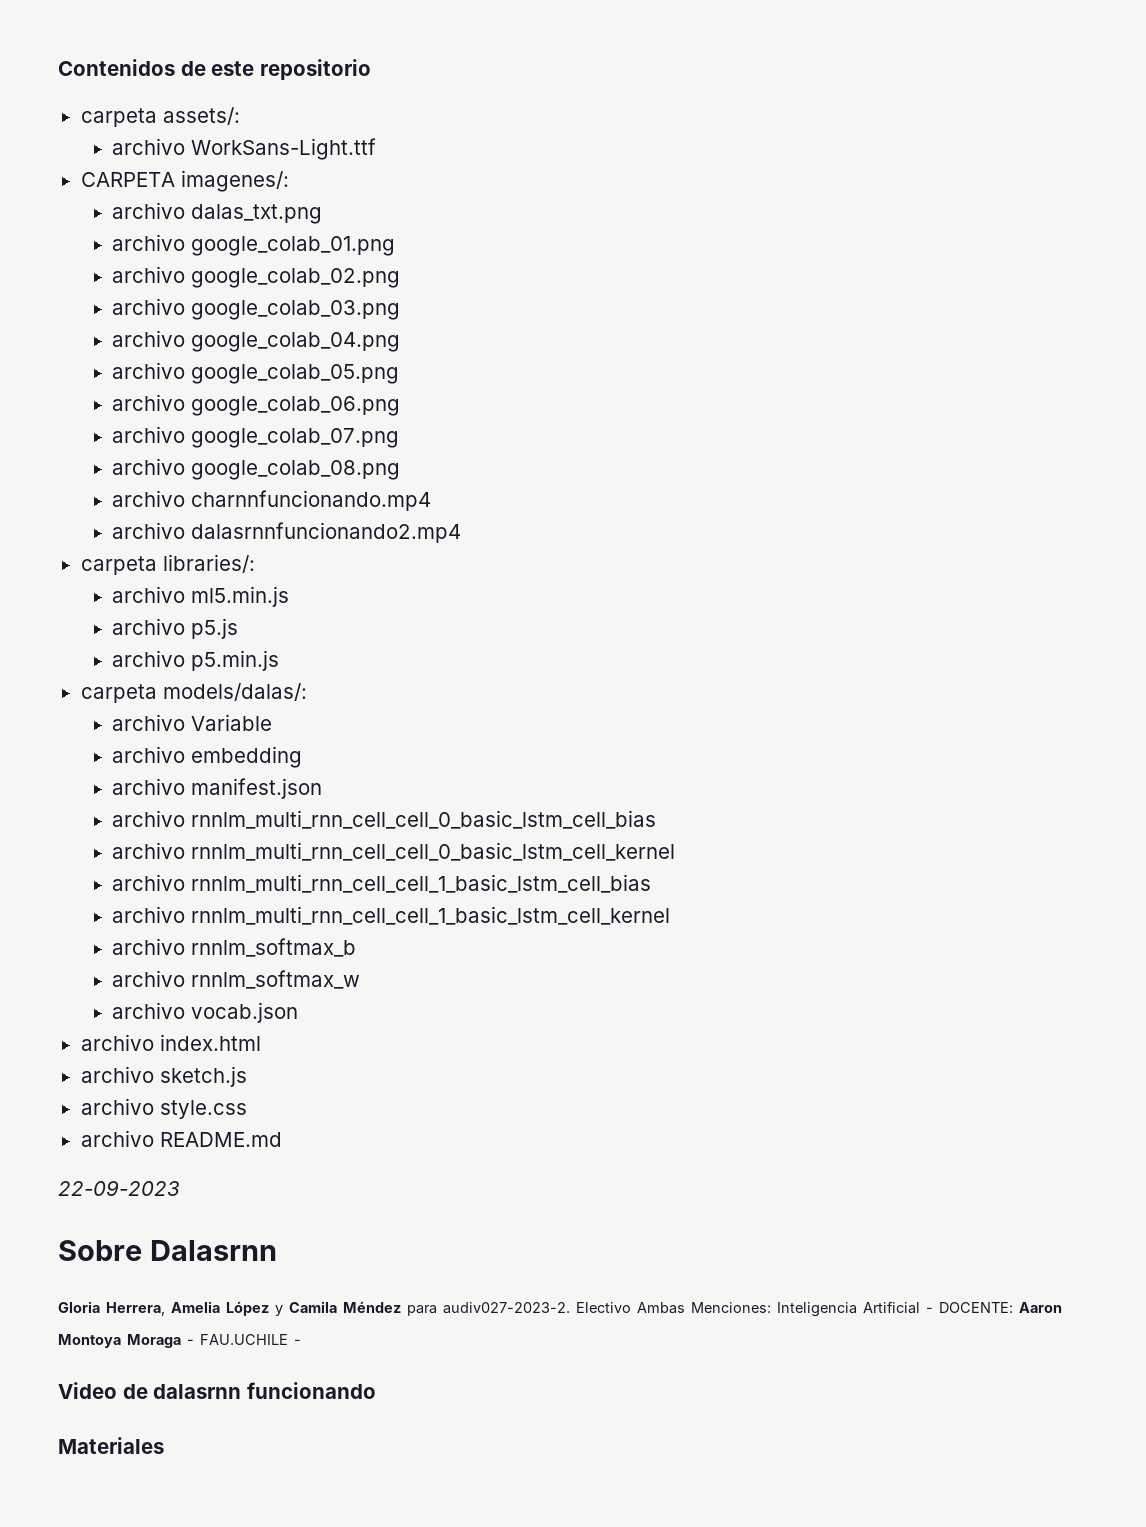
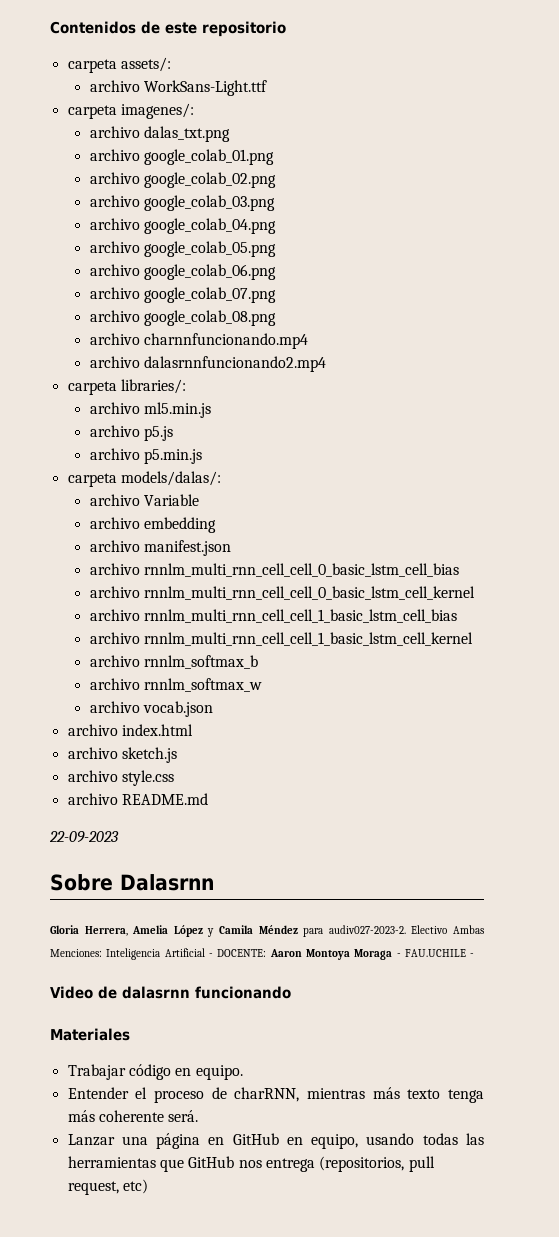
- CARPETA imagenes/:
+ carpeta imagenes/:
+ Trabajar código en equipo.
+ Entender el proceso de charRNN, mientras más texto tenga más coherente será.
+ Lanzar una página en GitHub en equipo, usando todas las herramientas que GitHub nos entrega (repositorios, pull request, etc)

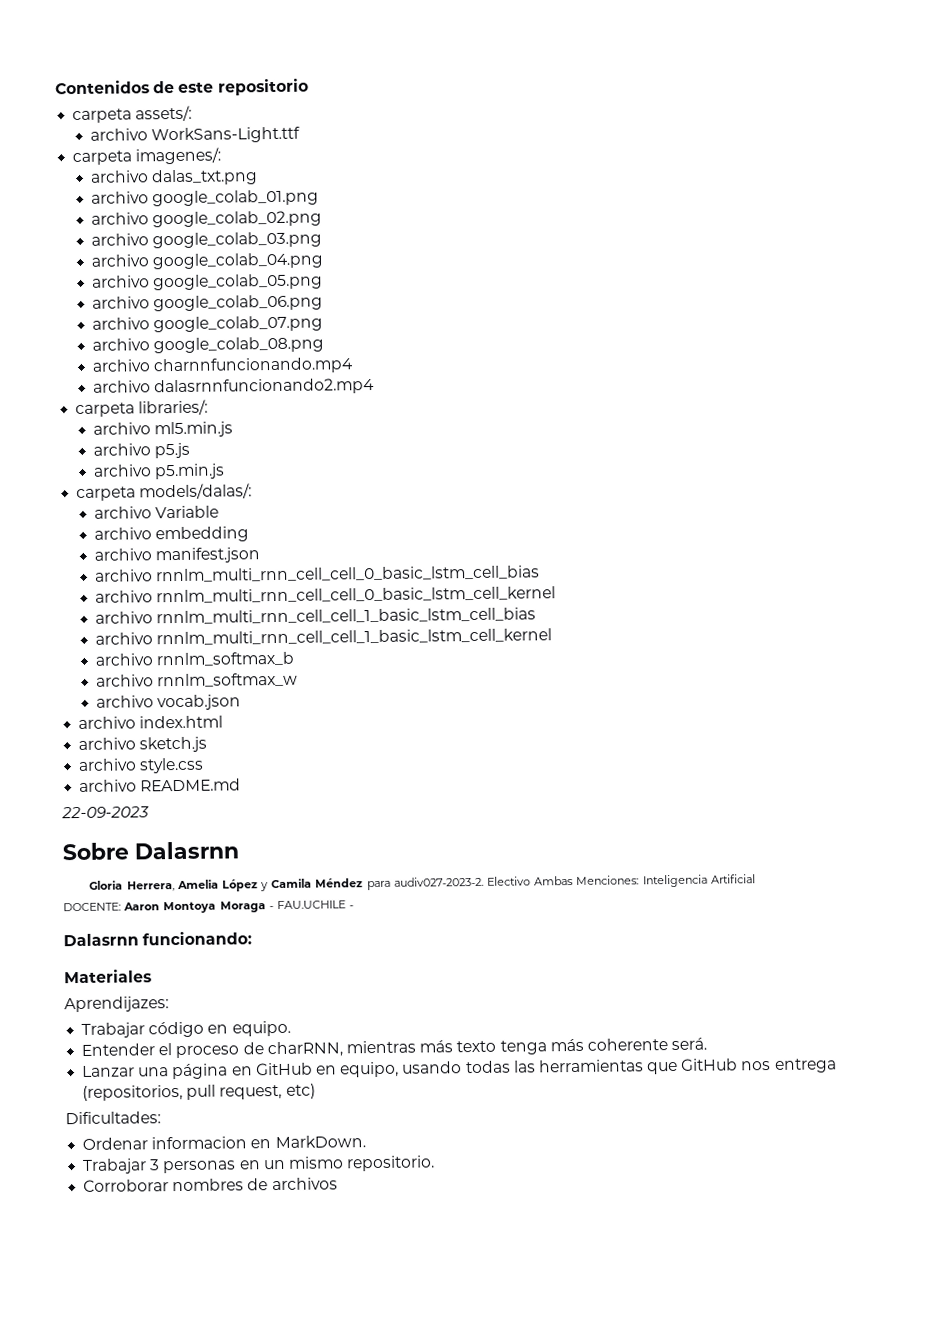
- Electivo Ambas Menciones: Inteligencia Artificial - DOCENTE: Aaron Montoya Moraga - FAU.UCHILE -
+ Electivo Ambas Menciones: Inteligencia Artificial
+ DOCENTE: Aaron Montoya Moraga - FAU.UCHILE -
- Video de dalasrnn funcionando
+ Dalasrnn funcionando:
+ Aprendijazes:
+ Dificultades:
+ Ordenar informacion en MarkDown.
+ Trabajar 3 personas en un mismo repositorio.
+ Corroborar nombres de archivos

